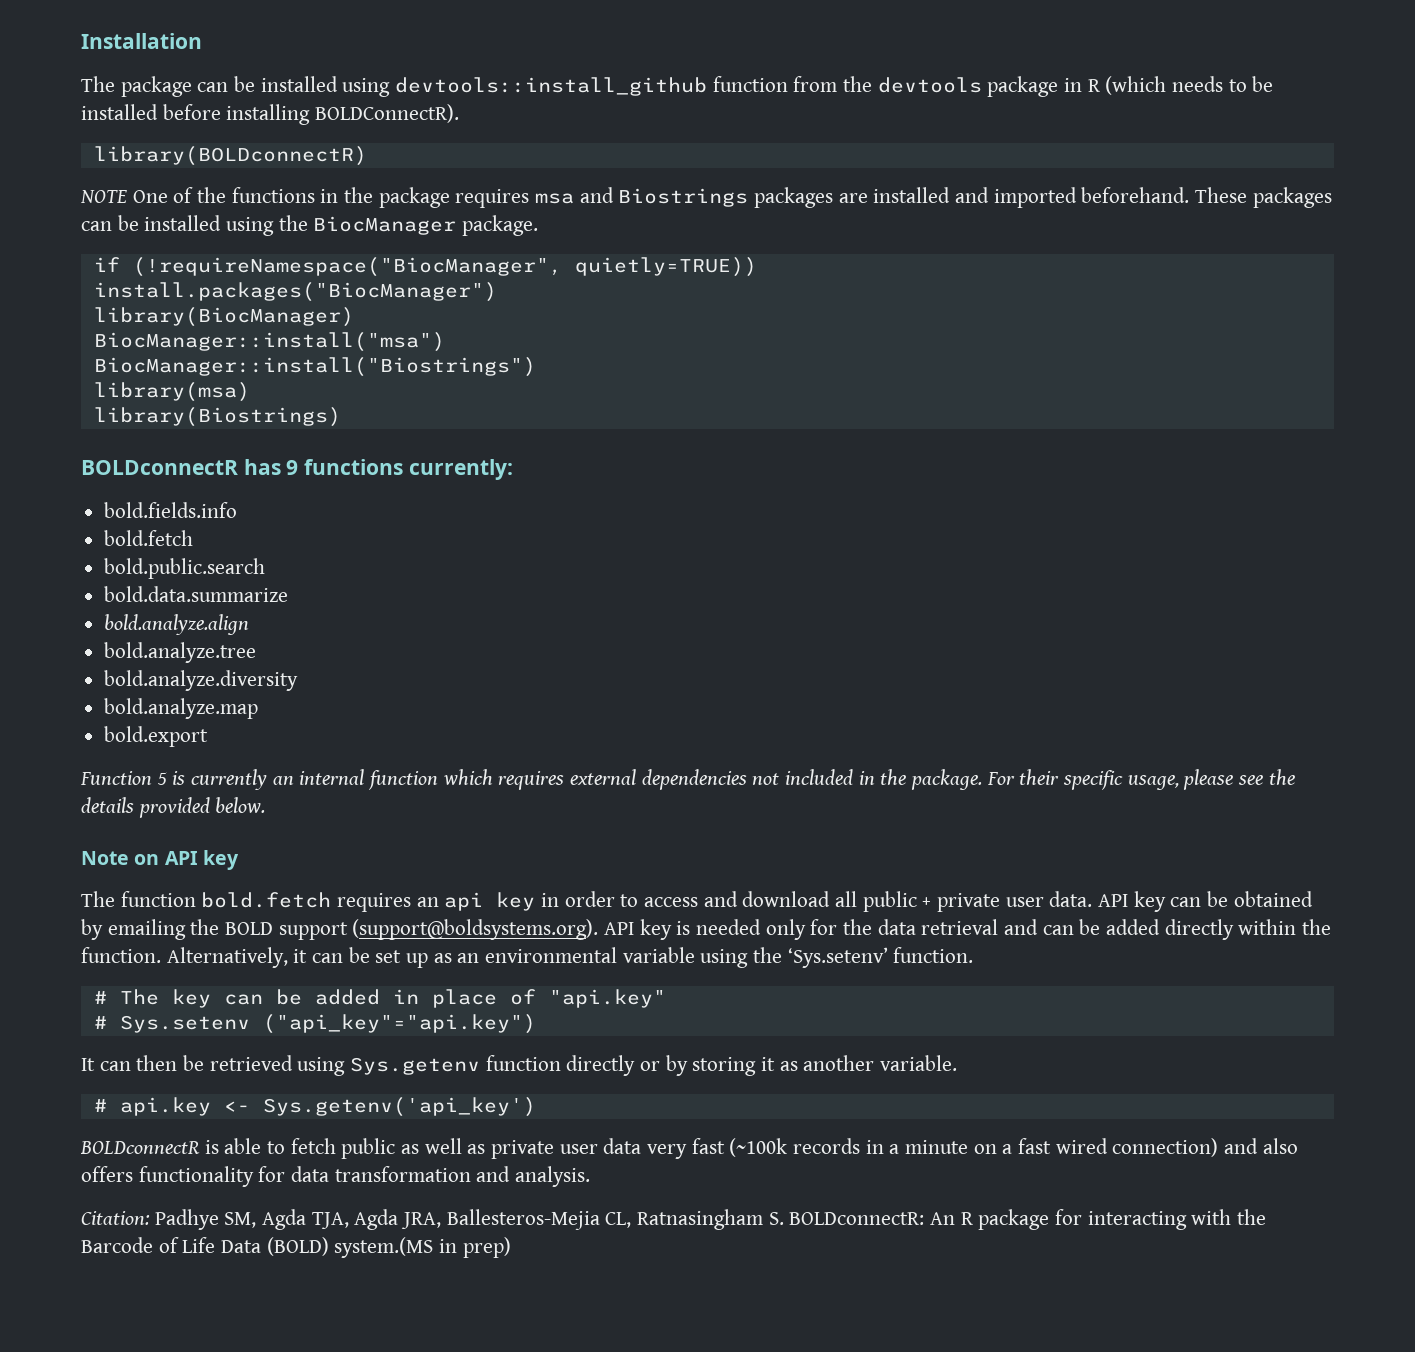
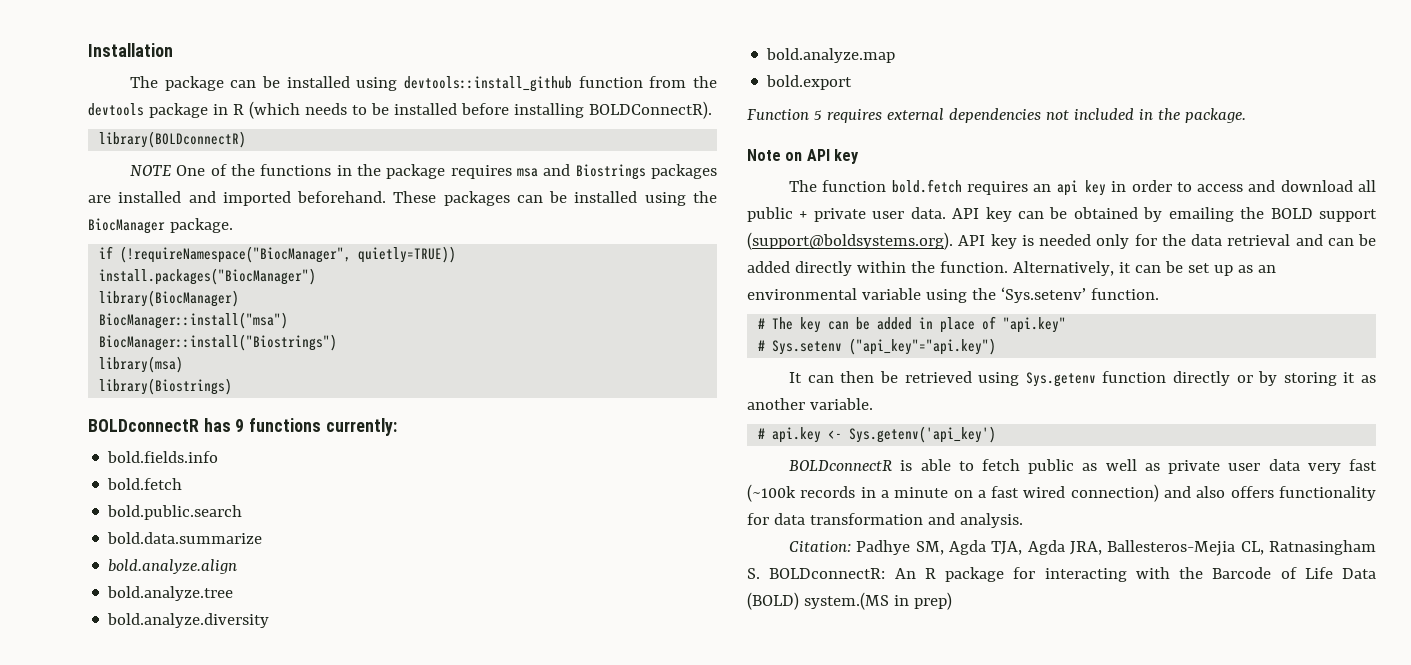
- Function 5 is currently an internal function which requires external dependencies not included in the package. For their specific usage, please see the details provided below.
+ Function 5 requires external dependencies not included in the package.

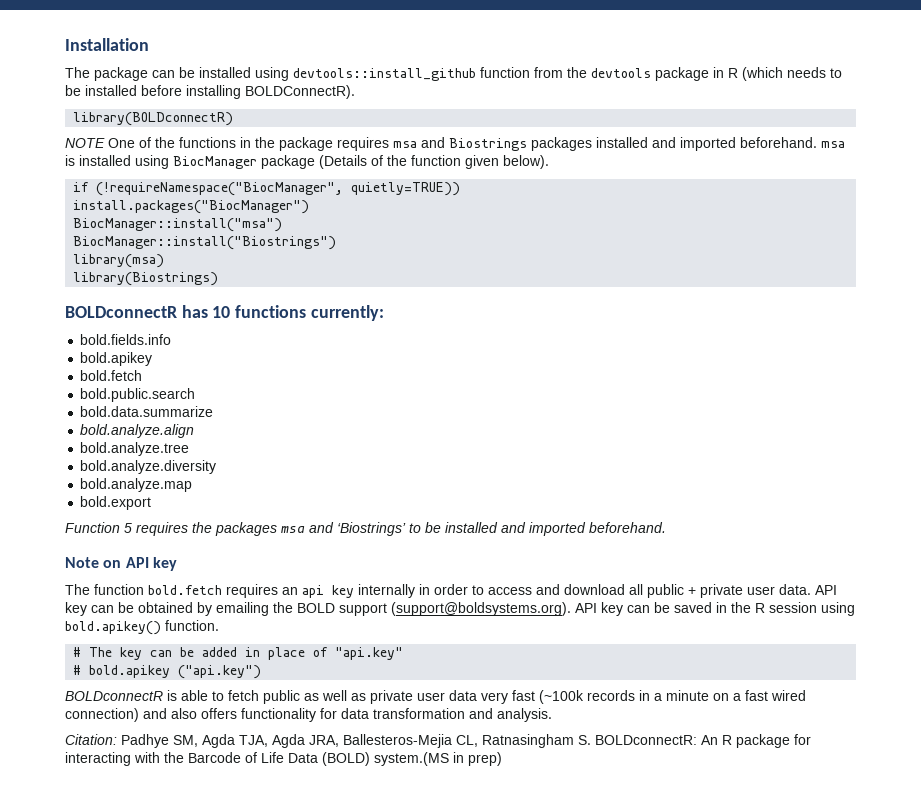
- NOTE One of the functions in the package requires msa and Biostrings packages are installed and imported beforehand. These packages can be installed using the BiocManager package.
+ NOTE One of the functions in the package requires msa and Biostrings packages installed and imported beforehand. msa is installed using BiocManager package (Details of the function given below).
- library(BiocManager)
- BOLDconnectR has 9 functions currently:
+ BOLDconnectR has 10 functions currently:
  bold.fields.info
+ bold.apikey
- Function 5 requires external dependencies not included in the package.
+ Function 5 requires the packages msa and ‘Biostrings’ to be installed and imported beforehand.
- The function bold.fetch requires an api key in order to access and download all public + private user data.
+ The function bold.fetch requires an api key internally in order to access and download all public + private user data.
- API key can be obtained by emailing the BOLD support (support@boldsystems.org). API key is needed only for the data retrieval and can be added directly within the function. Alternatively, it can be set up as an environmental variable using the ‘Sys.setenv’ function.
+ API key can be obtained by emailing the BOLD support (support@boldsystems.org). API key can be saved in the R session using bold.apikey() function.
- # Sys.setenv ("api_key"="api.key")
- It can then be retrieved using Sys.getenv function directly or by storing it as another variable.
- # api.key <- Sys.getenv('api_key')
+ # bold.apikey ("api.key")

